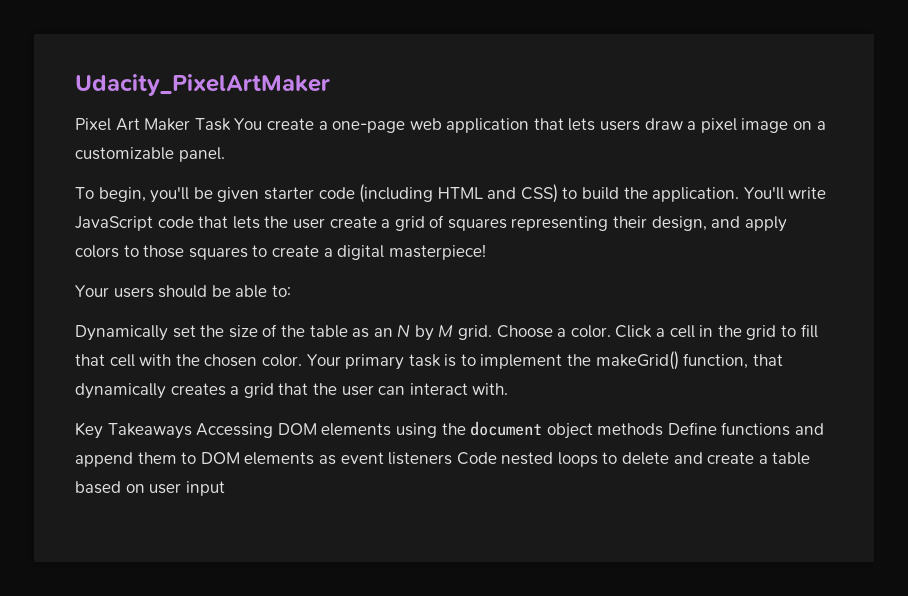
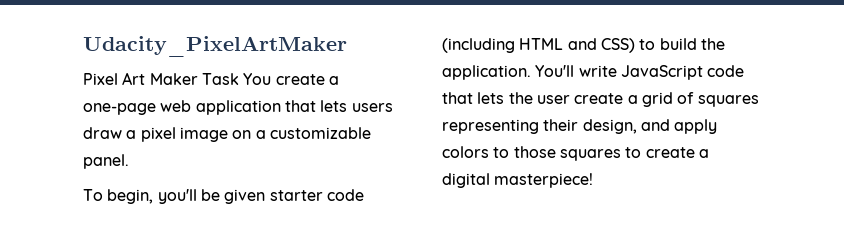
- Your users should be able to:
- Dynamically set the size of the table as an N by M grid. Choose a color. Click a cell in the grid to fill that cell with the chosen color. Your primary task is to implement the makeGrid() function, that dynamically creates a grid that the user can interact with.
- Key Takeaways Accessing DOM elements using the document object methods Define functions and append them to DOM elements as event listeners Code nested loops to delete and create a table based on user input

